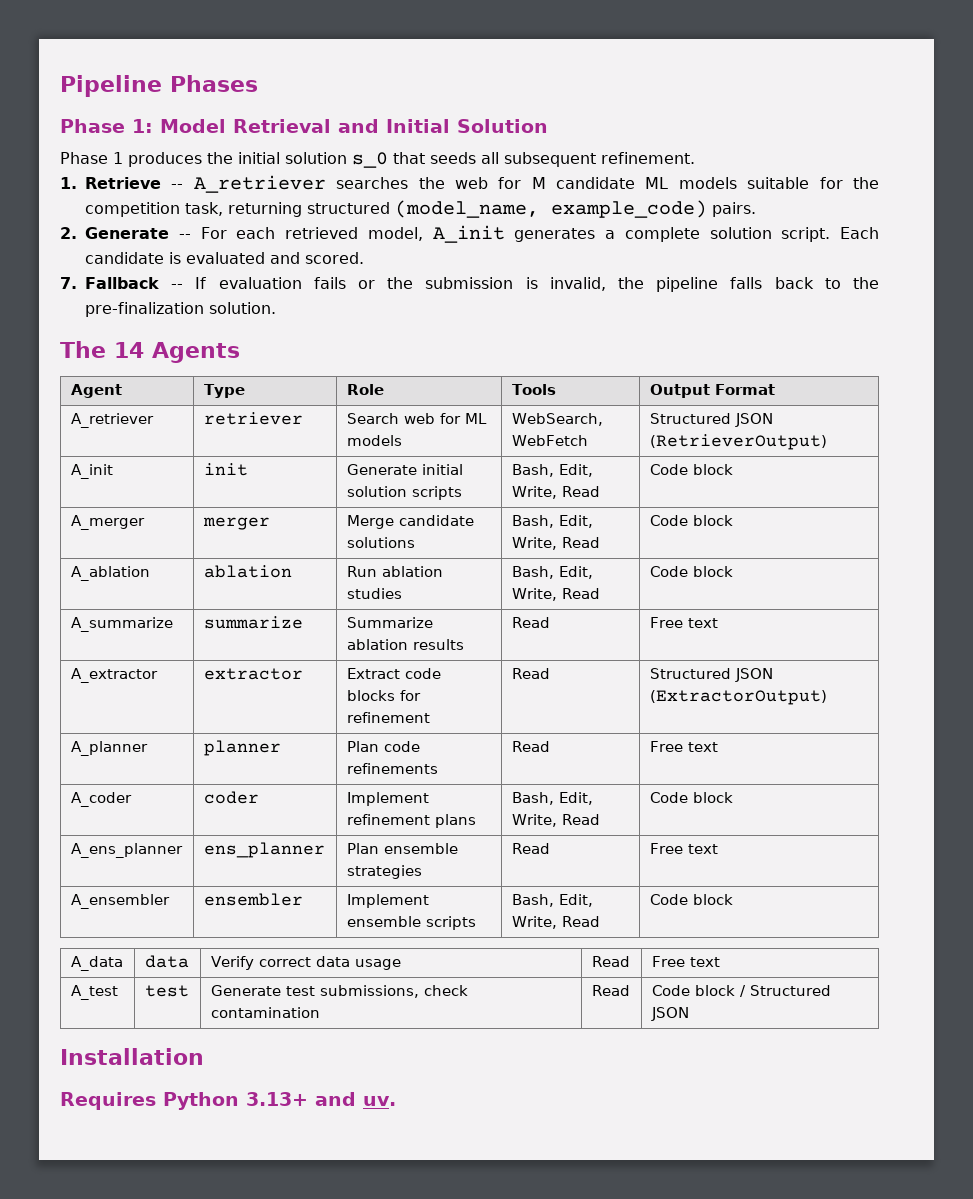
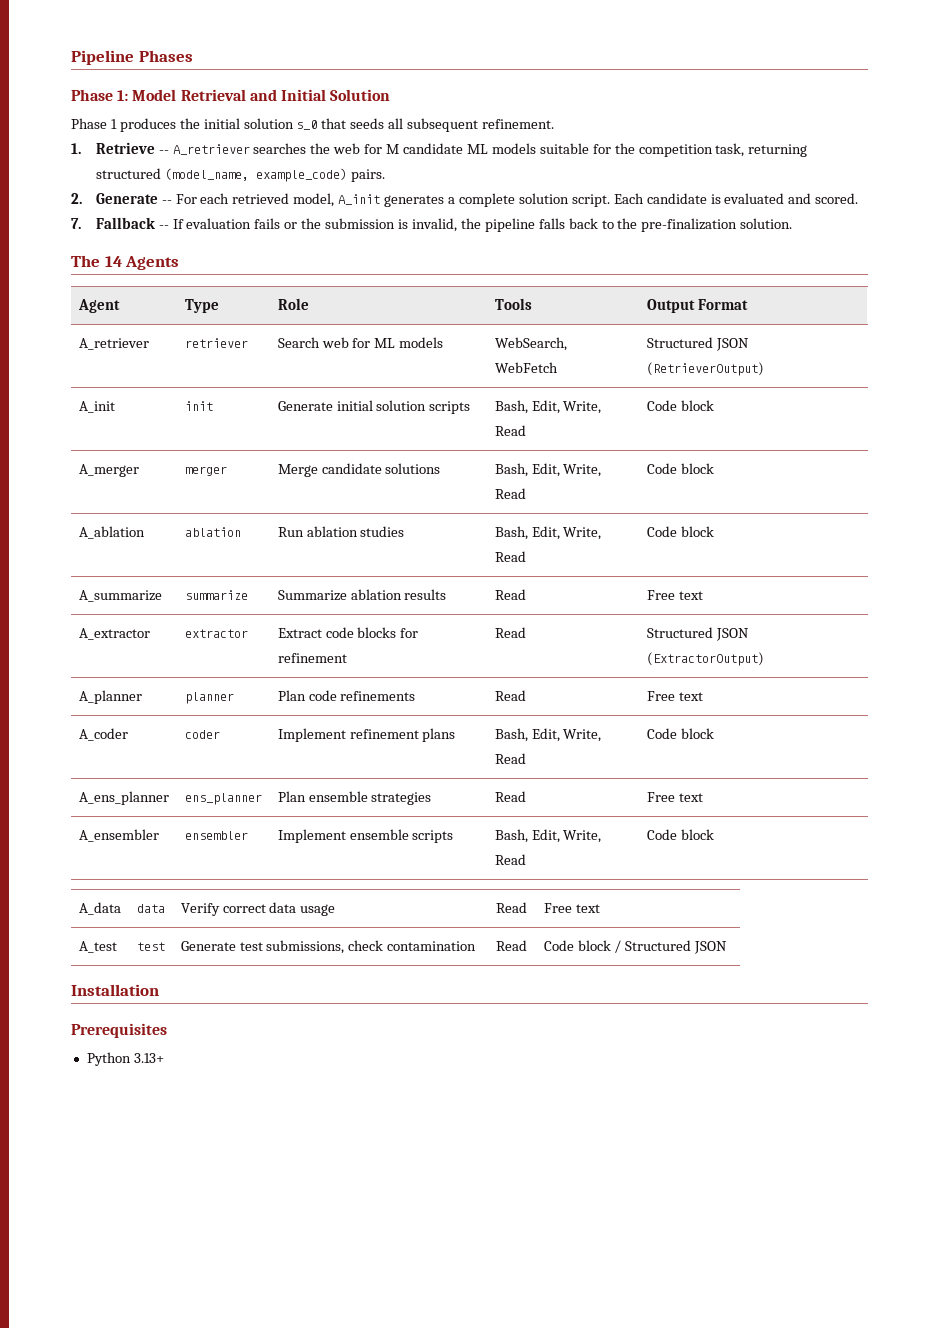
- Requires Python 3.13+ and uv.
+ Prerequisites
+ Python 3.13+

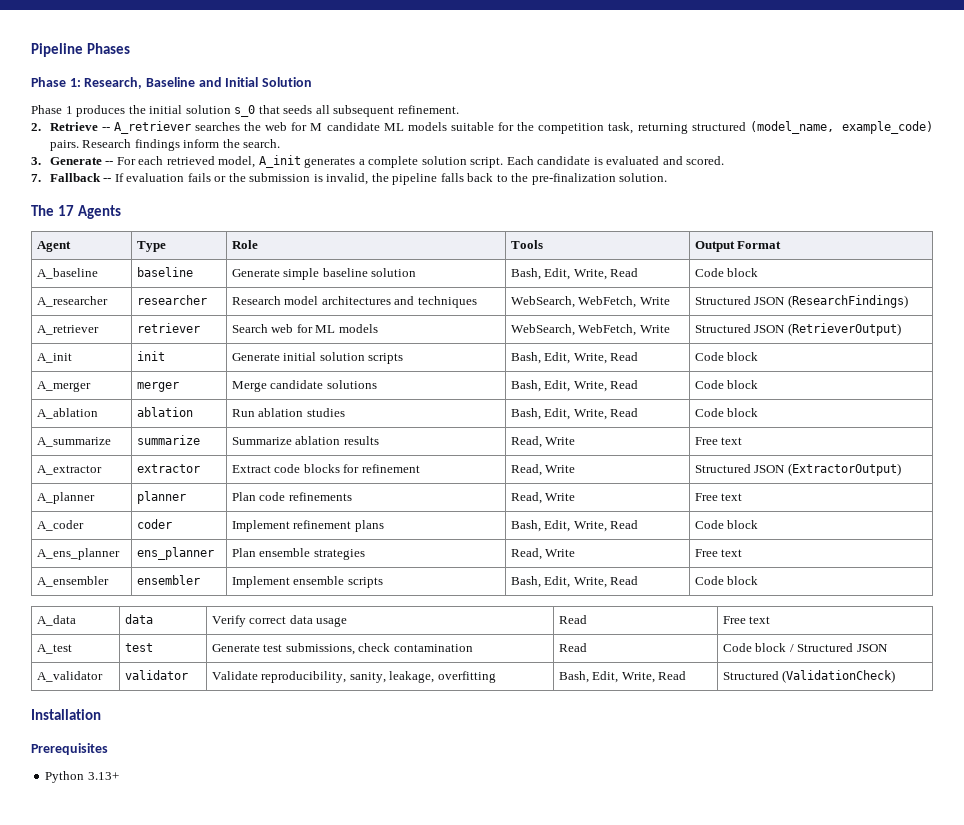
- Phase 1: Model Retrieval and Initial Solution
+ Phase 1: Research, Baseline and Initial Solution
- 1. Retrieve -- A_retriever searches the web for M candidate ML models suitable for the competition task, returning structured (model_name, example_code) pairs.
- 2. Generate -- For each retrieved model, A_init generates a complete solution script.
+ 2. Retrieve -- A_retriever searches the web for M candidate ML models suitable for the competition task, returning structured (model_name, example_code) pairs. Research findings inform the search.
+ 3. Generate -- For each retrieved model, A_init generates a complete solution script.
- The 14 Agents
+ The 17 Agents
+ A_baseline | baseline | Generate simple baseline solution | Bash, Edit, Write, Read | Code block
+ A_researcher | researcher | Research model architectures and techniques | WebSearch, WebFetch, Write | Structured JSON (ResearchFindings)
- A_retriever | retriever | Search web for ML models | WebSearch, WebFetch | Structured JSON (RetrieverOutput)
+ A_retriever | retriever | Search web for ML models | WebSearch, WebFetch, Write | Structured JSON (RetrieverOutput)
- A_summarize | summarize | Summarize ablation results | Read | Free text
+ A_summarize | summarize | Summarize ablation results | Read, Write | Free text
- A_extractor | extractor | Extract code blocks for refinement | Read | Structured JSON (ExtractorOutput)
+ A_extractor | extractor | Extract code blocks for refinement | Read, Write | Structured JSON (ExtractorOutput)
- A_planner | planner | Plan code refinements | Read | Free text
+ A_planner | planner | Plan code refinements | Read, Write | Free text
- A_ens_planner | ens_planner | Plan ensemble strategies | Read | Free text
+ A_ens_planner | ens_planner | Plan ensemble strategies | Read, Write | Free text
+ A_validator | validator | Validate reproducibility, sanity, leakage, overfitting | Bash, Edit, Write, Read | Structured (ValidationCheck)

